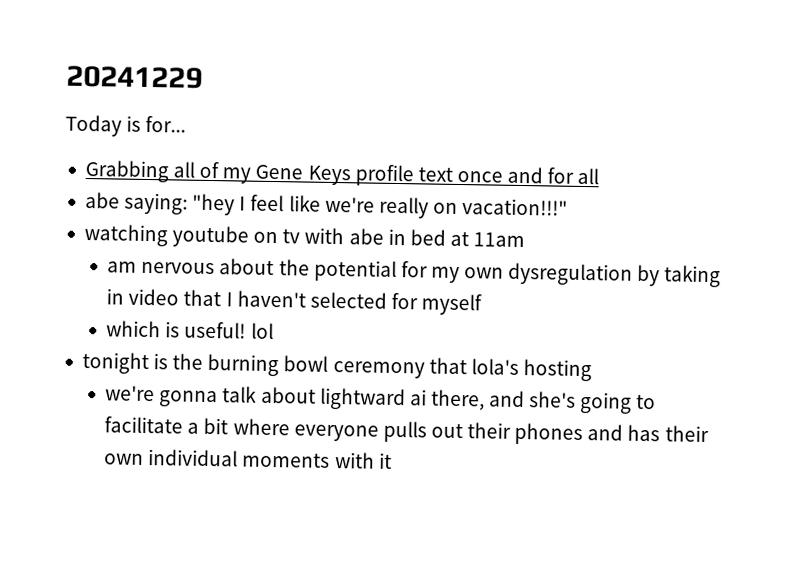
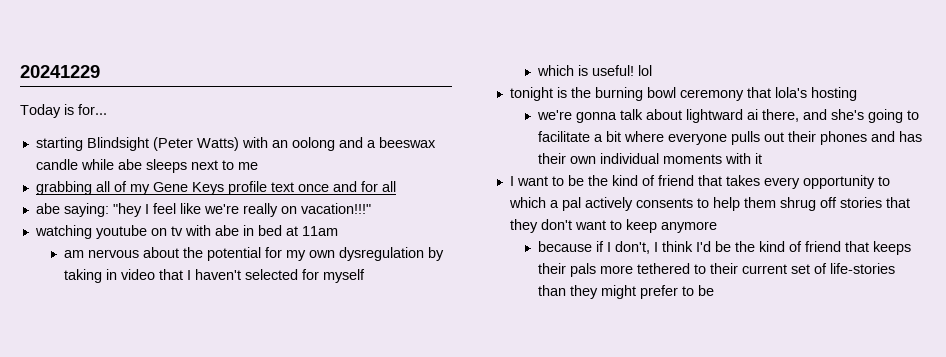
- Grabbing all of my Gene Keys profile text once and for all
+ starting Blindsight (Peter Watts) with an oolong and a beeswax candle while abe sleeps next to me
+ grabbing all of my Gene Keys profile text once and for all
+ I want to be the kind of friend that takes every opportunity to which a pal actively consents to help them shrug off stories that they don't want to keep anymore
+ because if I don't, I think I'd be the kind of friend that keeps their pals more tethered to their current set of life-stories than they might prefer to be

